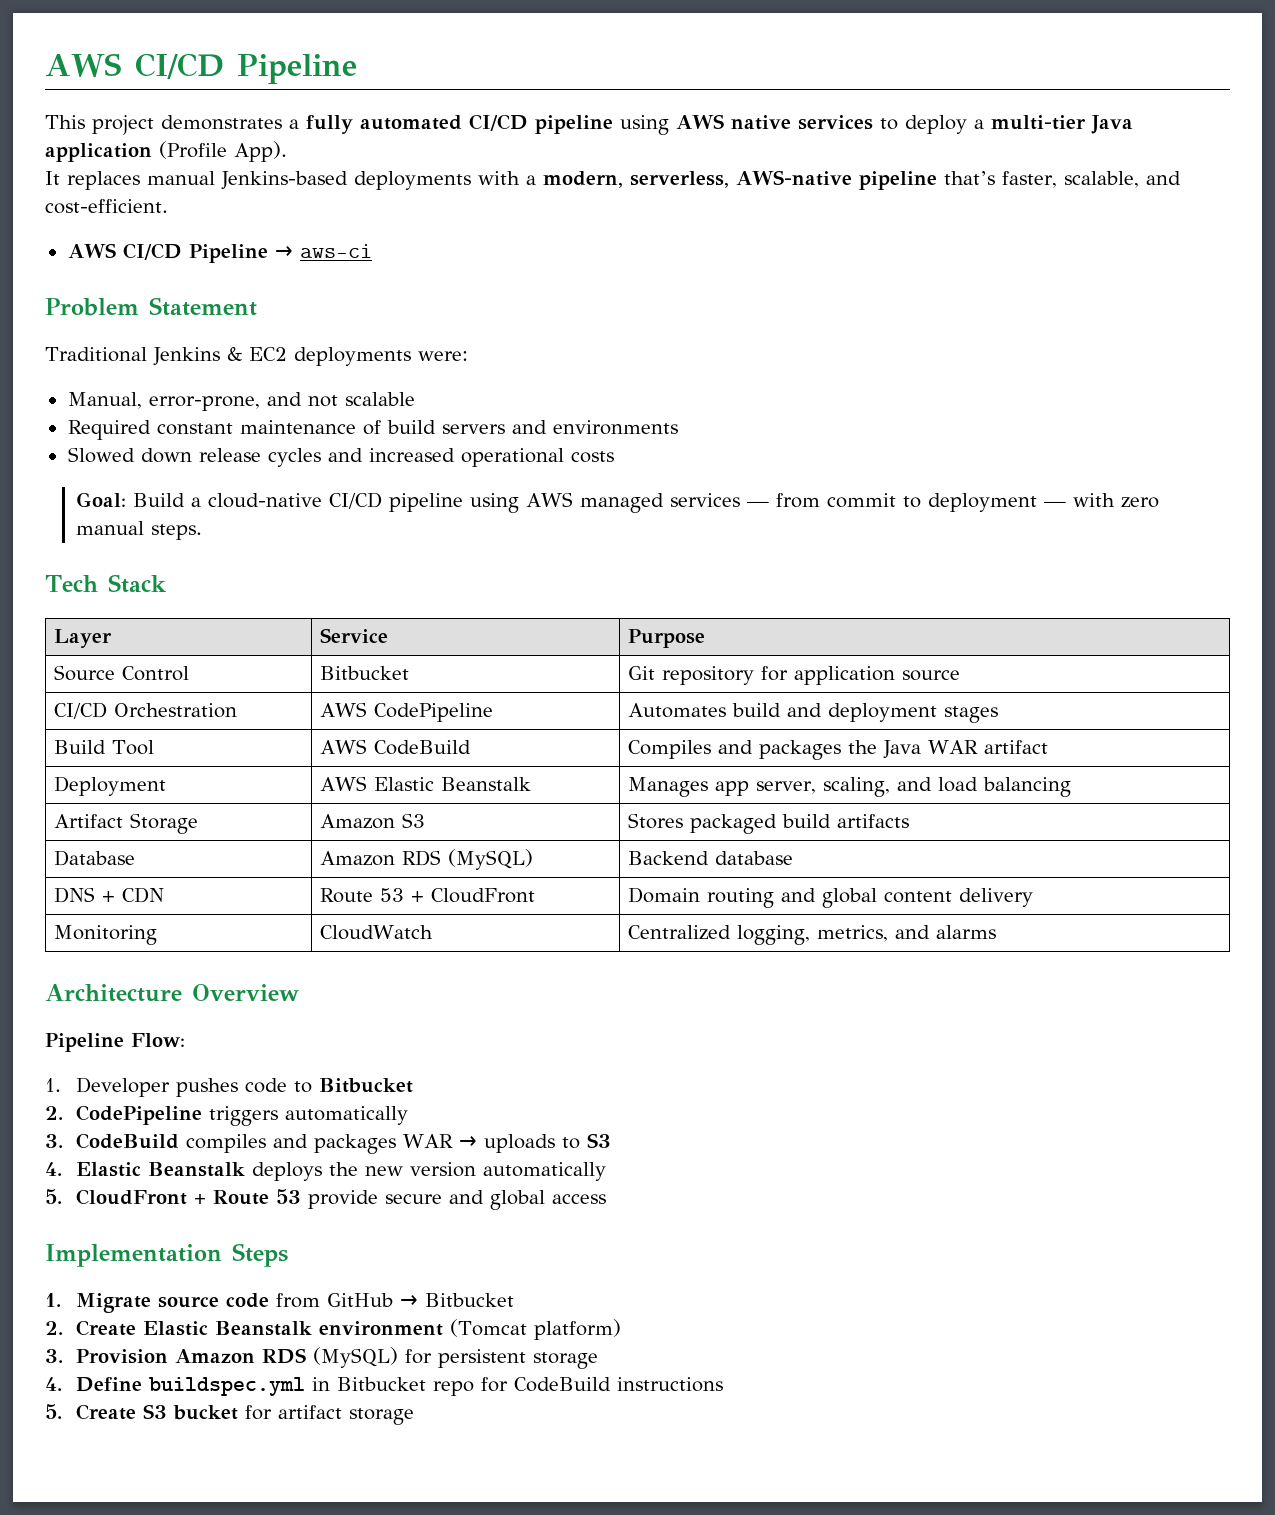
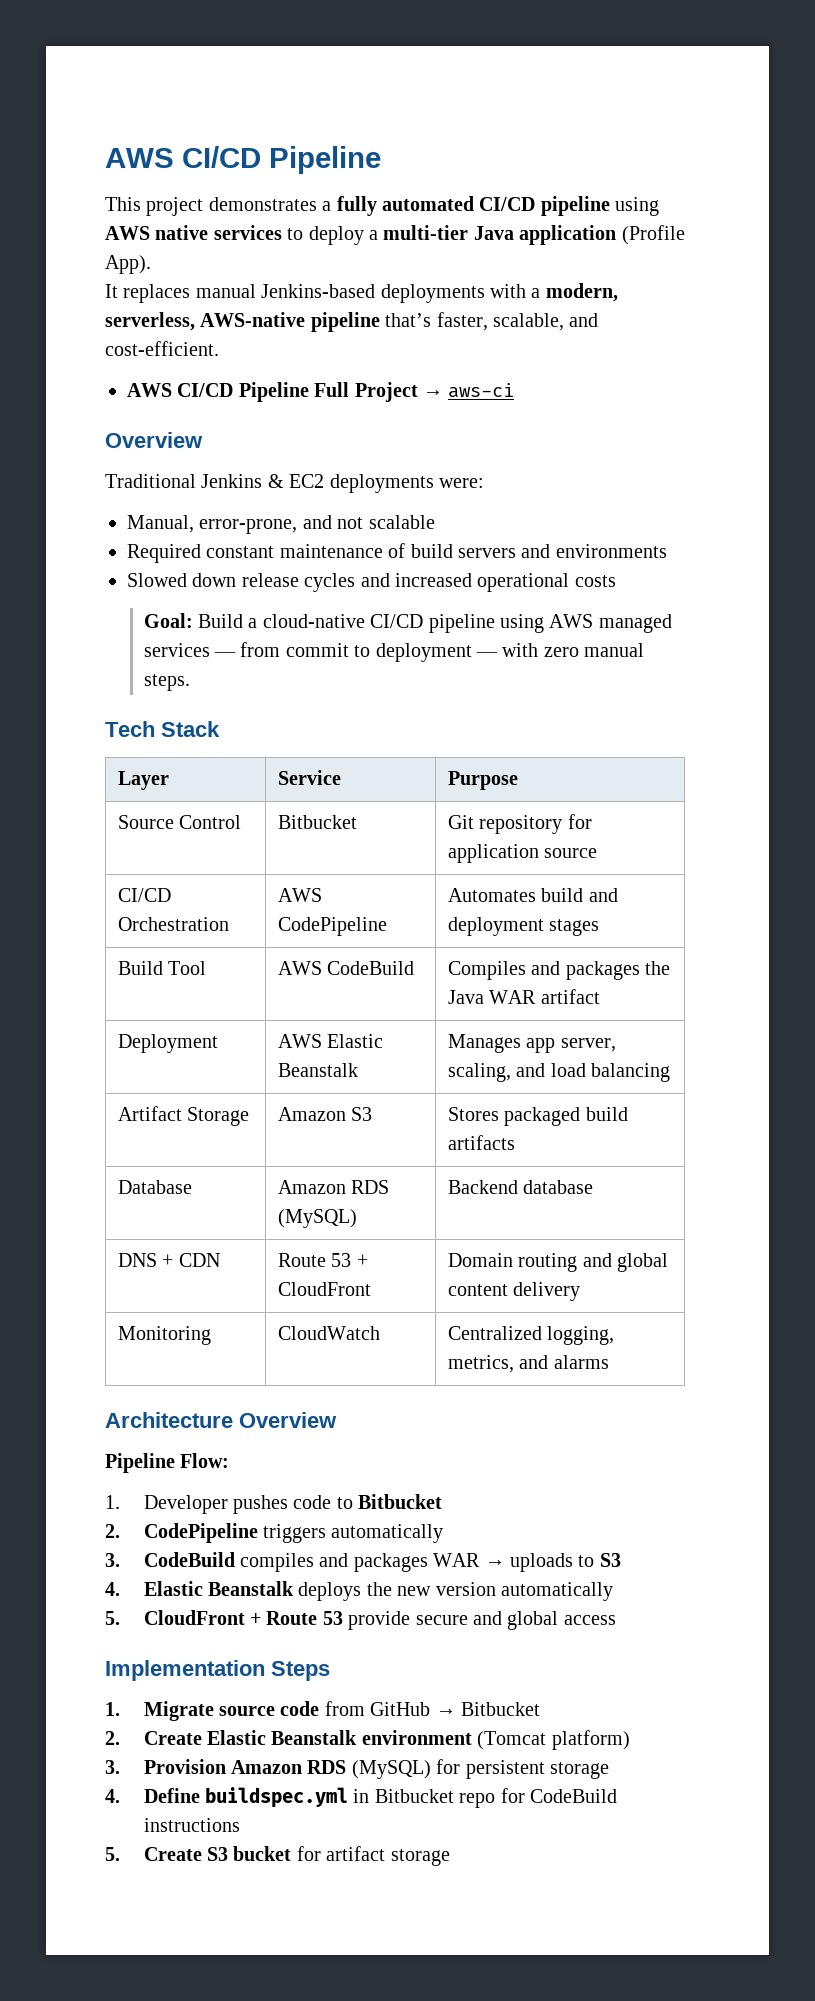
- AWS CI/CD Pipeline → aws-ci
- Problem Statement
+ AWS CI/CD Pipeline Full Project → aws-ci
+ Overview

